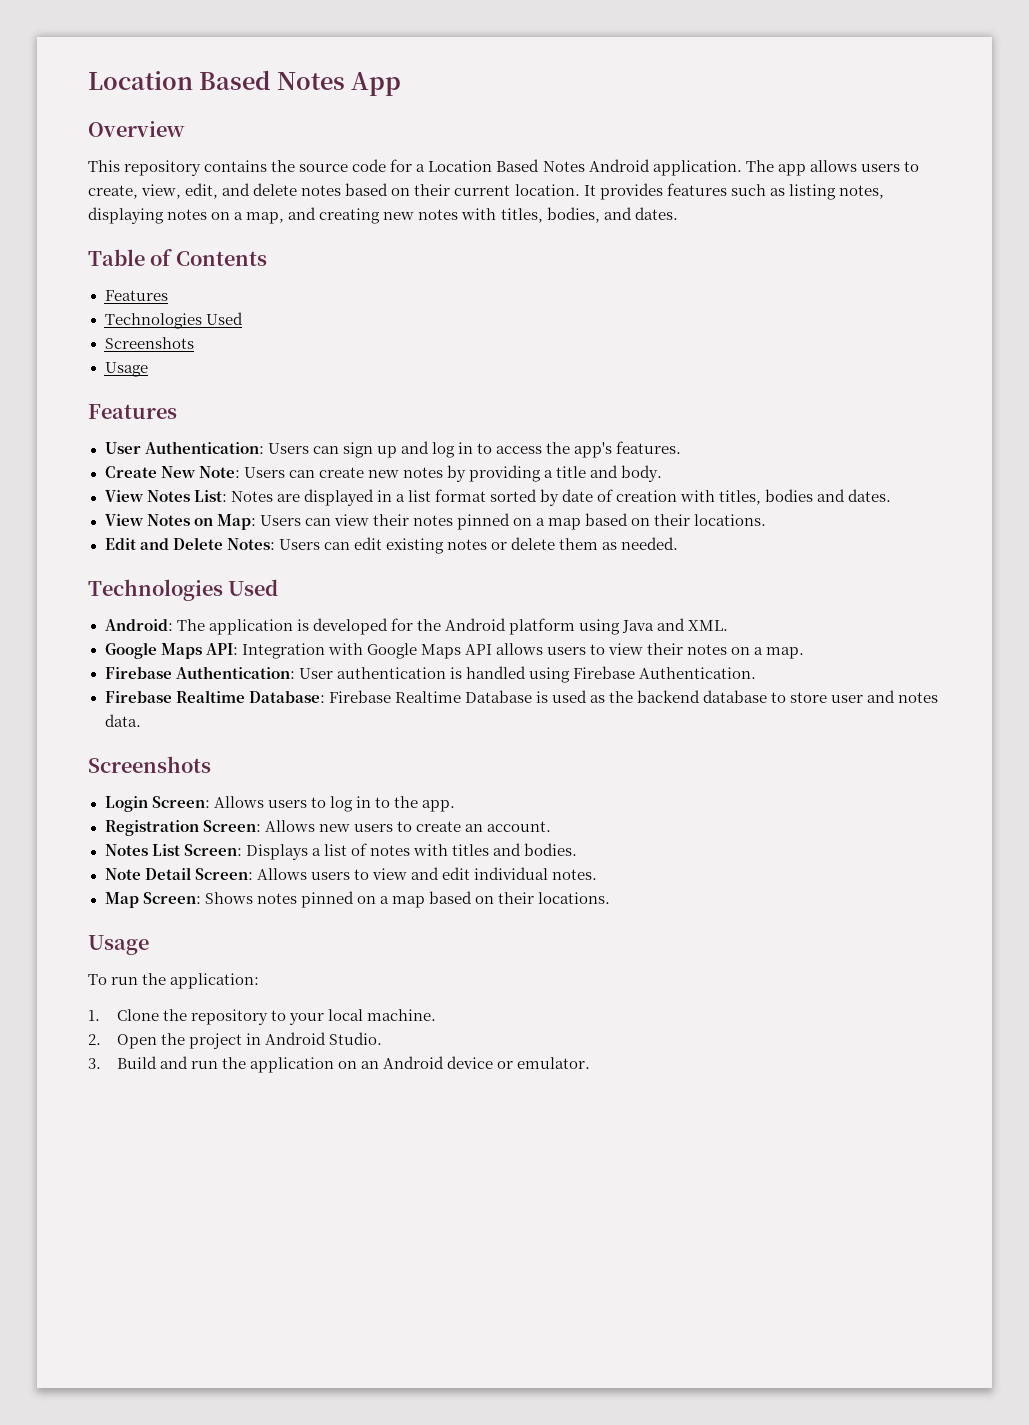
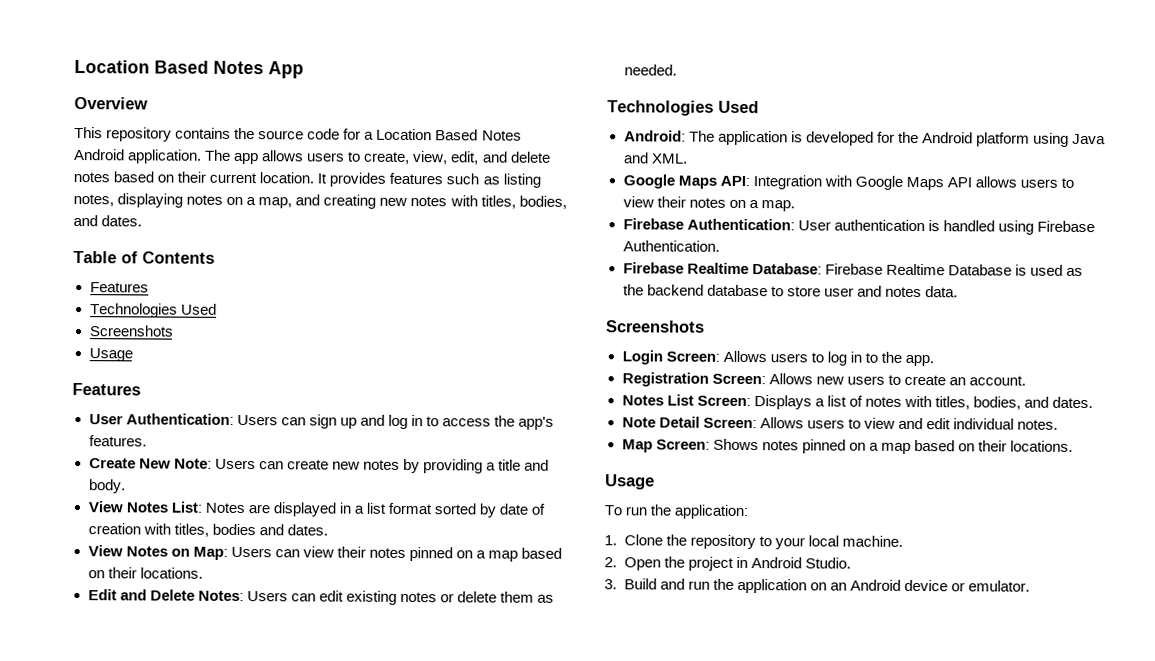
- Notes List Screen: Displays a list of notes with titles and bodies.
+ Notes List Screen: Displays a list of notes with titles, bodies, and dates.

